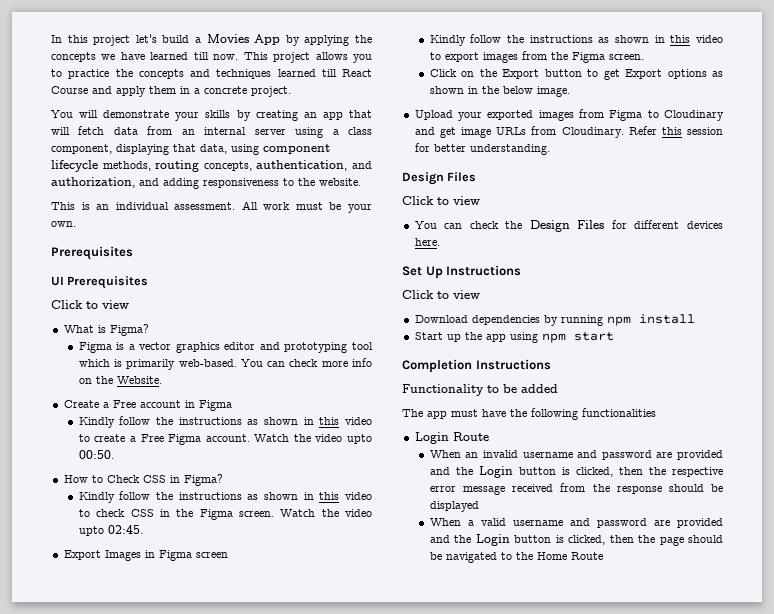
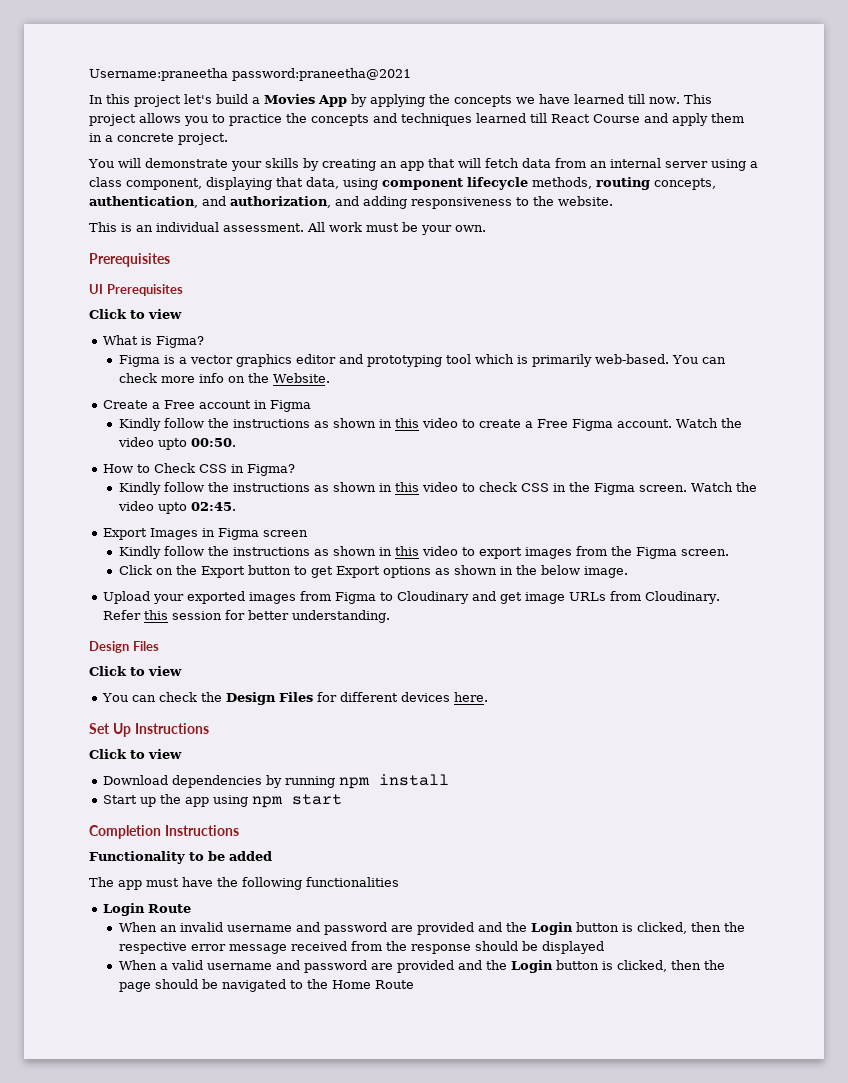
+ Username:praneetha password:praneetha@2021

